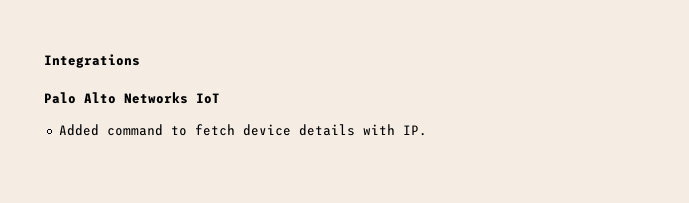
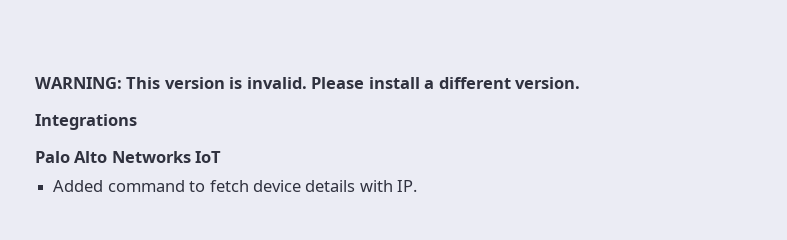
+ WARNING: This version is invalid. Please install a different version.

